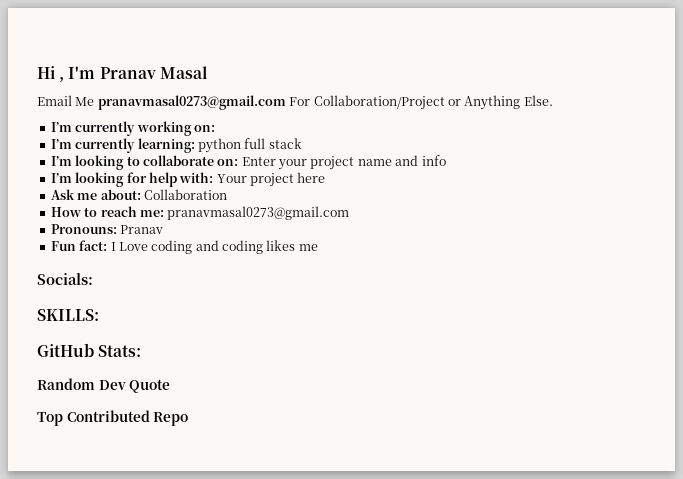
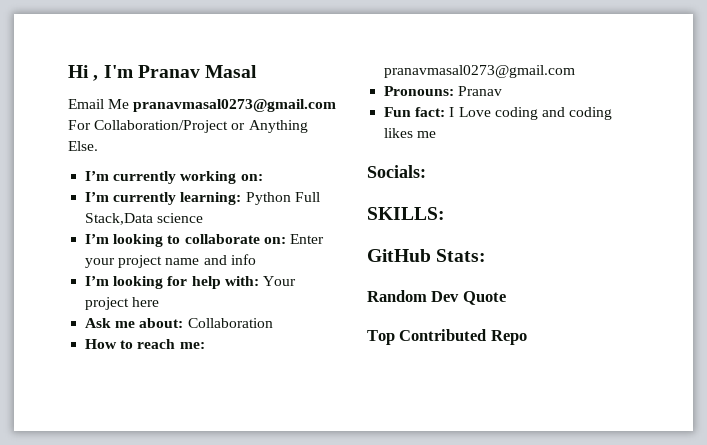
- I’m currently learning: python full stack
+ I’m currently learning: Python Full Stack,Data science

